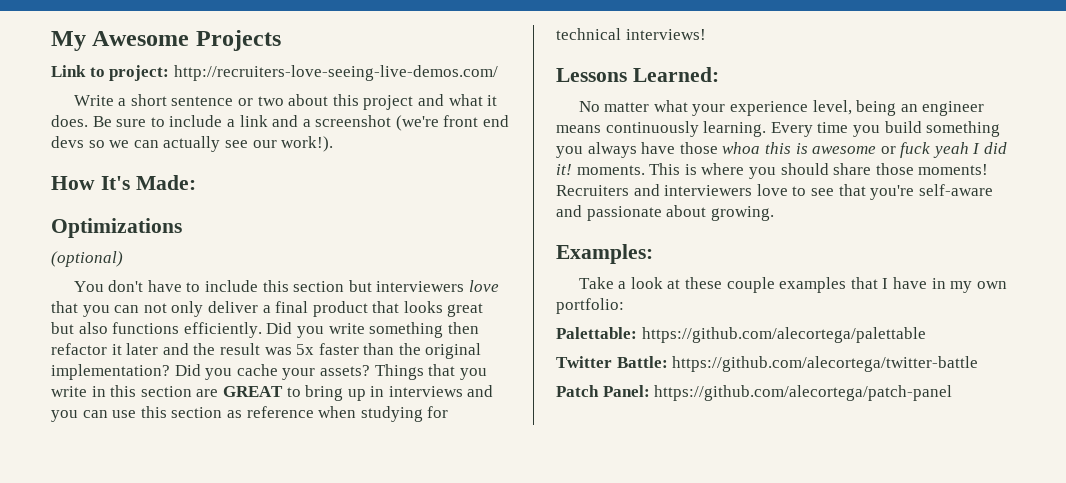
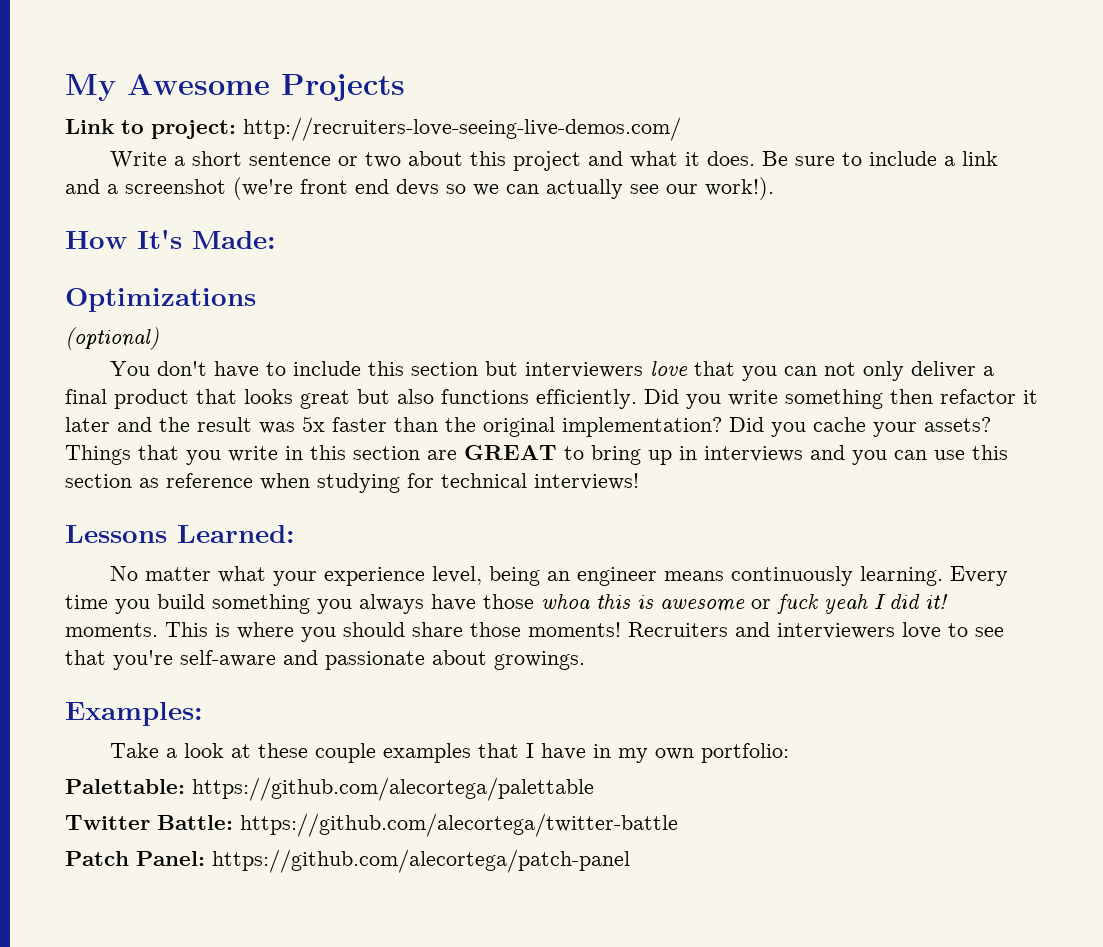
- Recruiters and interviewers love to see that you're self-aware and passionate about growing.
+ Recruiters and interviewers love to see that you're self-aware and passionate about growings.

